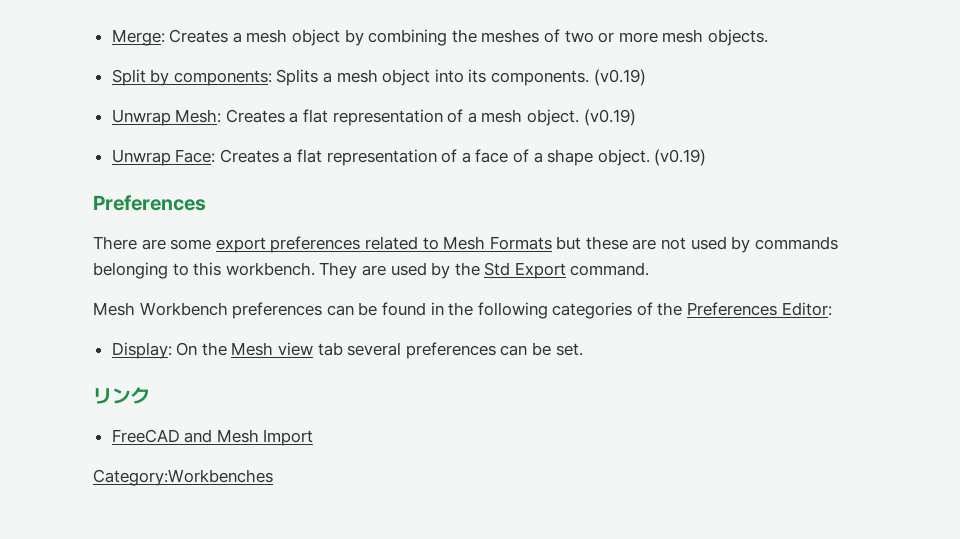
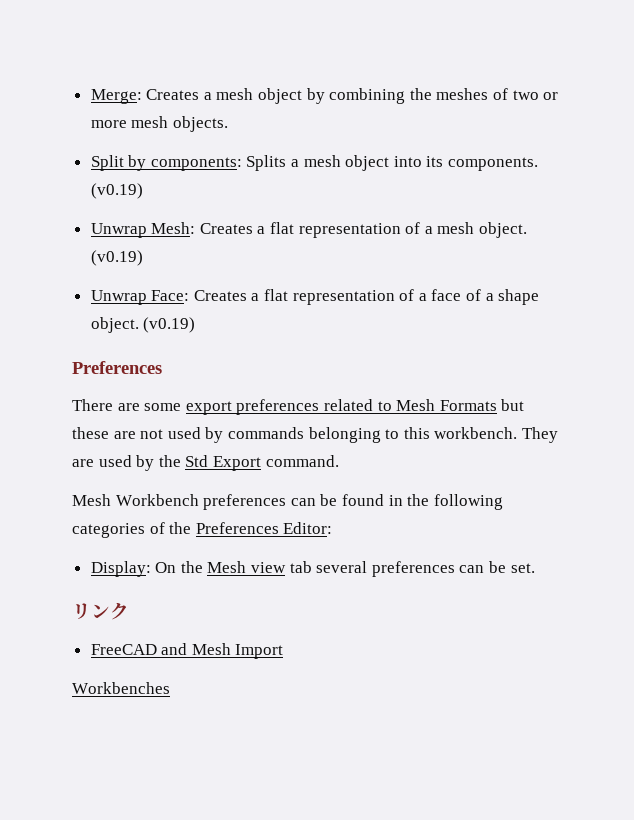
- Category:Workbenches
+ Workbenches

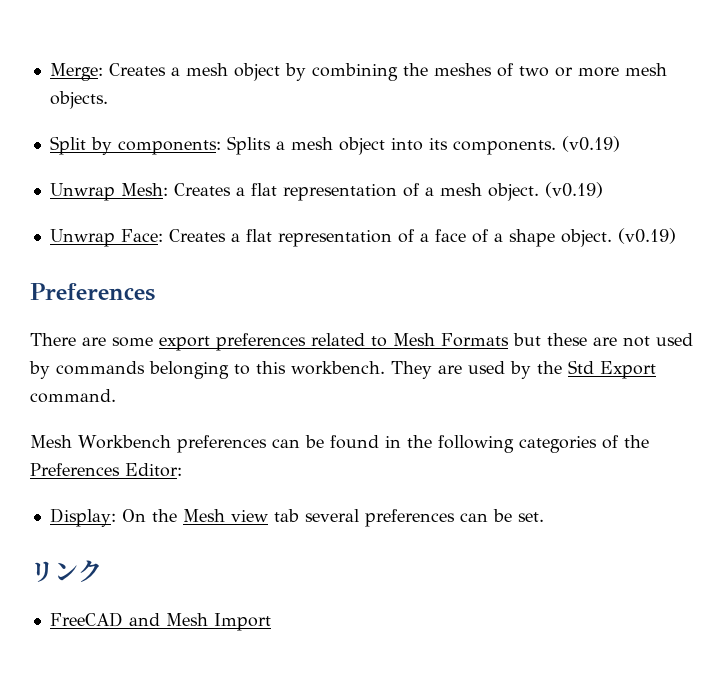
- Workbenches

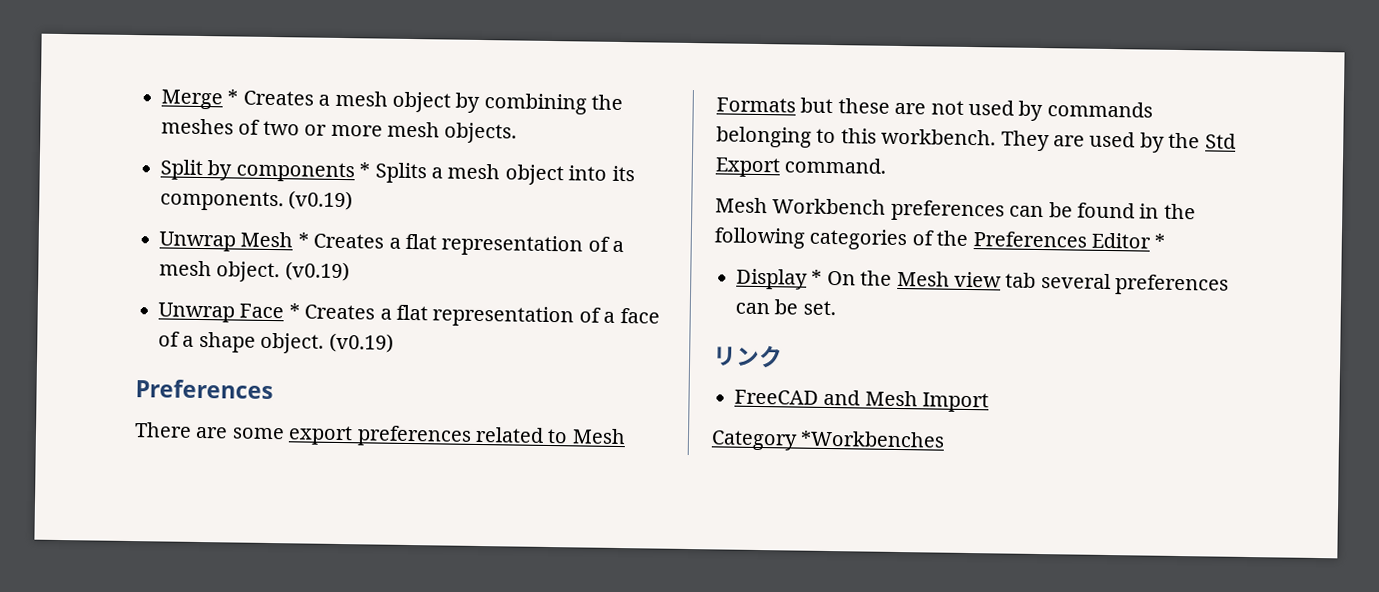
- Merge: Creates a mesh object by combining the meshes of two or more mesh objects.
+ Merge * Creates a mesh object by combining the meshes of two or more mesh objects.
- Split by components: Splits a mesh object into its components.
+ Split by components * Splits a mesh object into its components.
- Unwrap Mesh: Creates a flat representation of a mesh object.
+ Unwrap Mesh * Creates a flat representation of a mesh object.
- Unwrap Face: Creates a flat representation of a face of a shape object.
+ Unwrap Face * Creates a flat representation of a face of a shape object.
- Mesh Workbench preferences can be found in the following categories of the Preferences Editor:
- Display: On the Mesh view tab several preferences can be set.
+ Mesh Workbench preferences can be found in the following categories of the Preferences Editor *
+ Display * On the Mesh view tab several preferences can be set.
+ Category *Workbenches

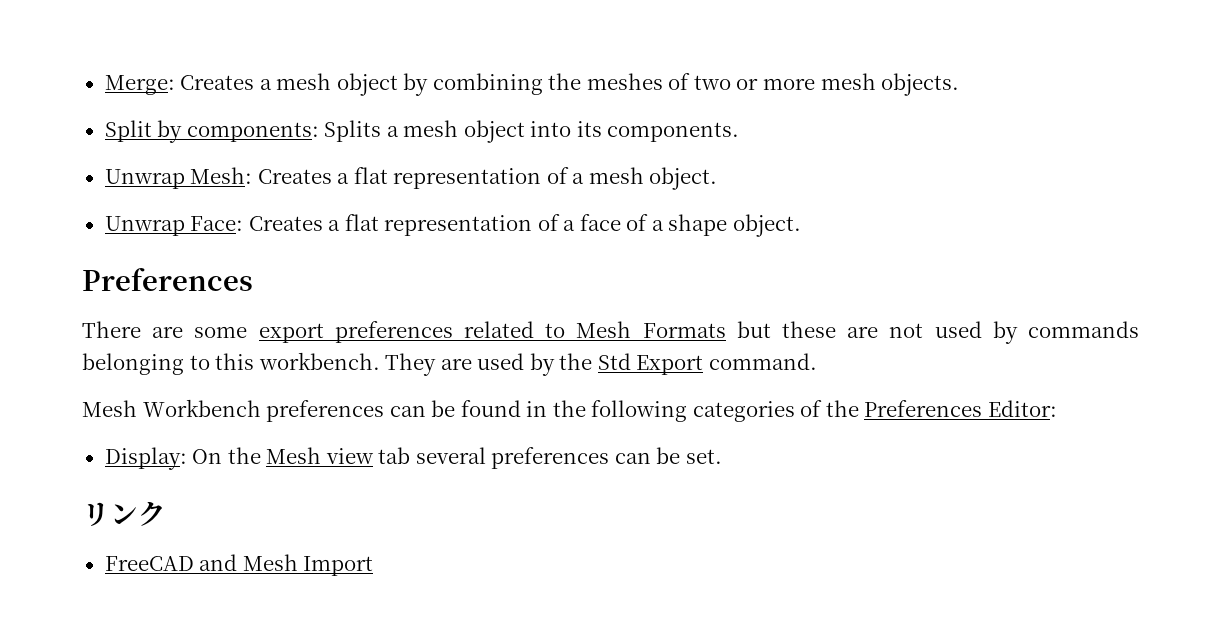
- Merge * Creates a mesh object by combining the meshes of two or more mesh objects.
+ Merge: Creates a mesh object by combining the meshes of two or more mesh objects.
- Split by components * Splits a mesh object into its components. (v0.19)
- Unwrap Mesh * Creates a flat representation of a mesh object. (v0.19)
- Unwrap Face * Creates a flat representation of a face of a shape object. (v0.19)
+ Split by components: Splits a mesh object into its components.
+ Unwrap Mesh: Creates a flat representation of a mesh object.
+ Unwrap Face: Creates a flat representation of a face of a shape object.
- Mesh Workbench preferences can be found in the following categories of the Preferences Editor *
- Display * On the Mesh view tab several preferences can be set.
+ Mesh Workbench preferences can be found in the following categories of the Preferences Editor:
+ Display: On the Mesh view tab several preferences can be set.
- Category *Workbenches

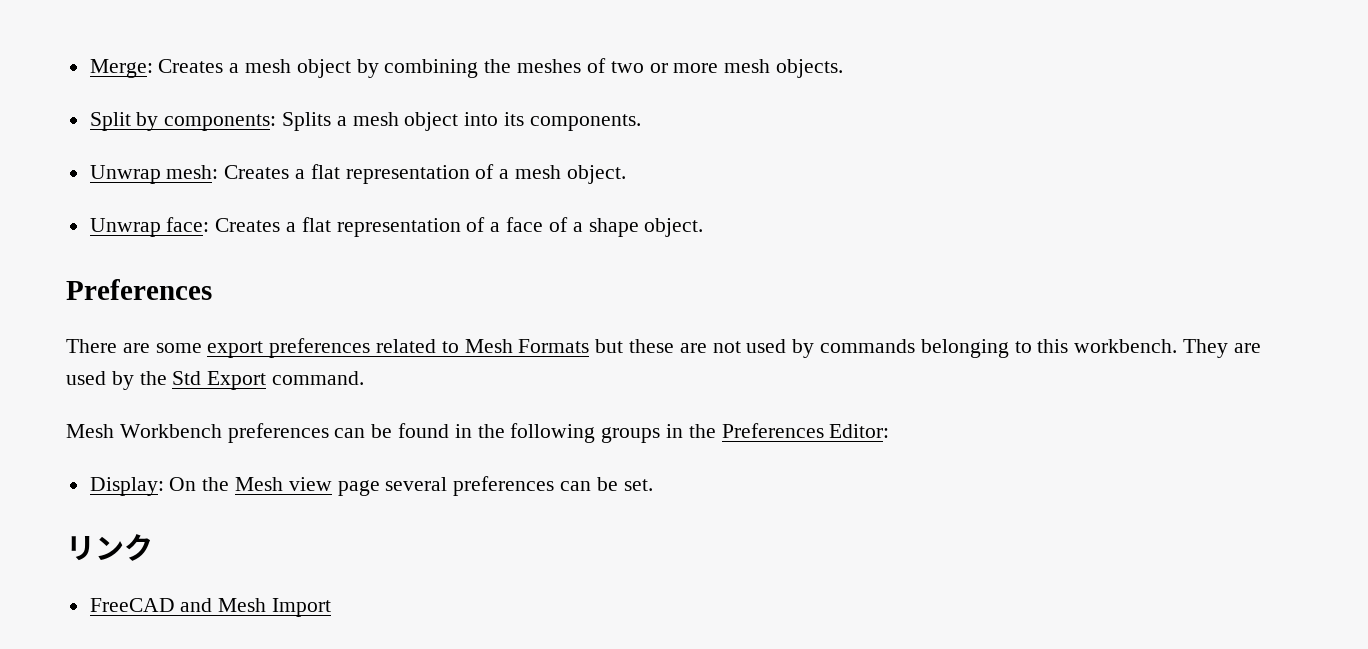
- Unwrap Mesh: Creates a flat representation of a mesh object.
+ Unwrap mesh: Creates a flat representation of a mesh object.
- Unwrap Face: Creates a flat representation of a face of a shape object.
+ Unwrap face: Creates a flat representation of a face of a shape object.
- Mesh Workbench preferences can be found in the following categories of the Preferences Editor:
+ Mesh Workbench preferences can be found in the following groups in the Preferences Editor:
- Display: On the Mesh view tab several preferences can be set.
+ Display: On the Mesh view page several preferences can be set.

